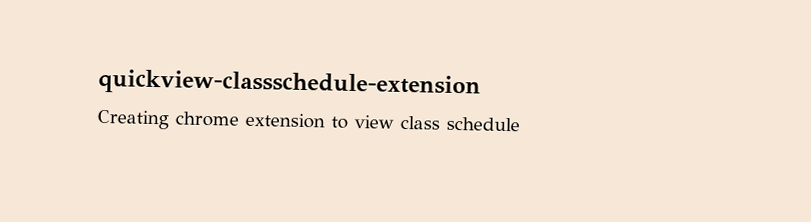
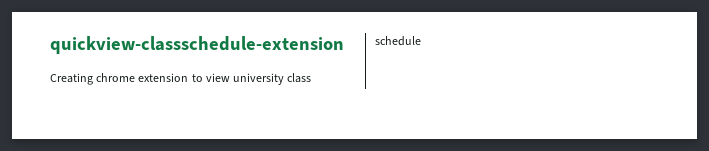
- Creating chrome extension to view class schedule
+ Creating chrome extension to view university class schedule

